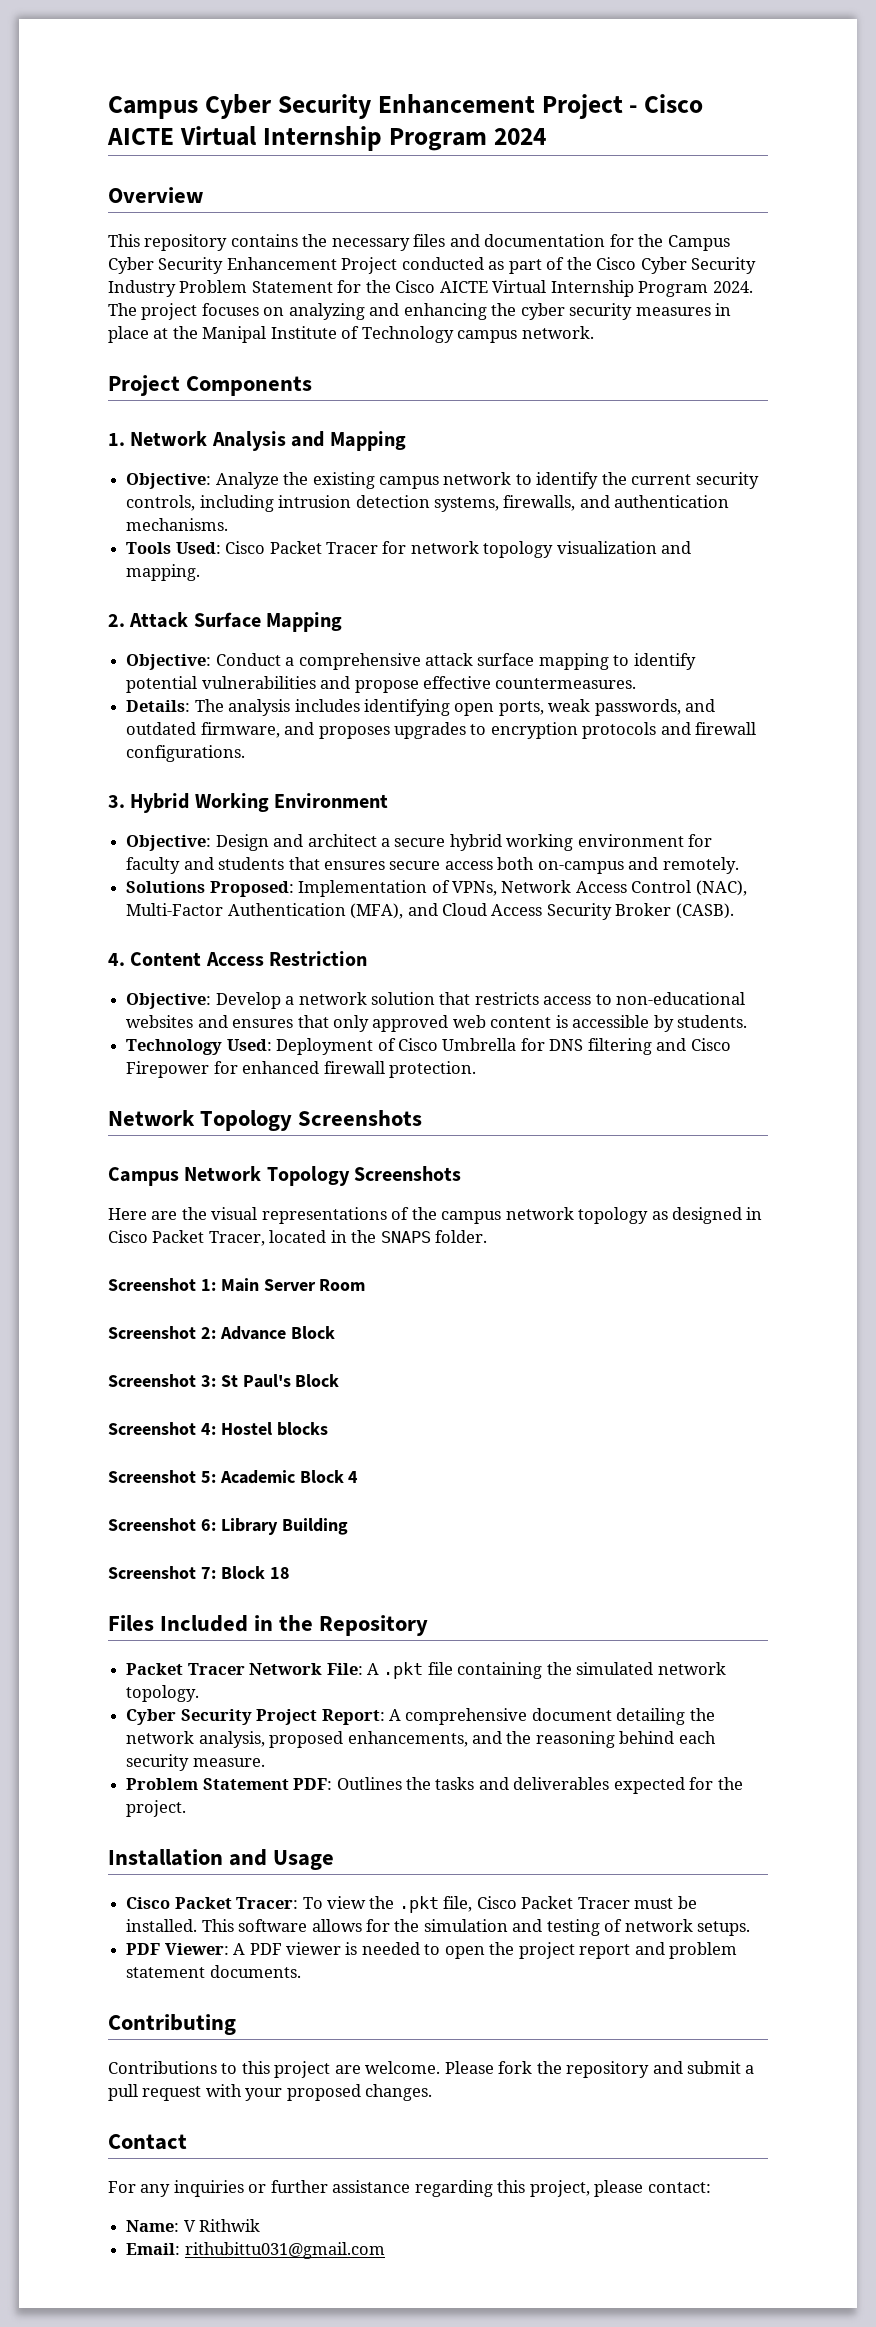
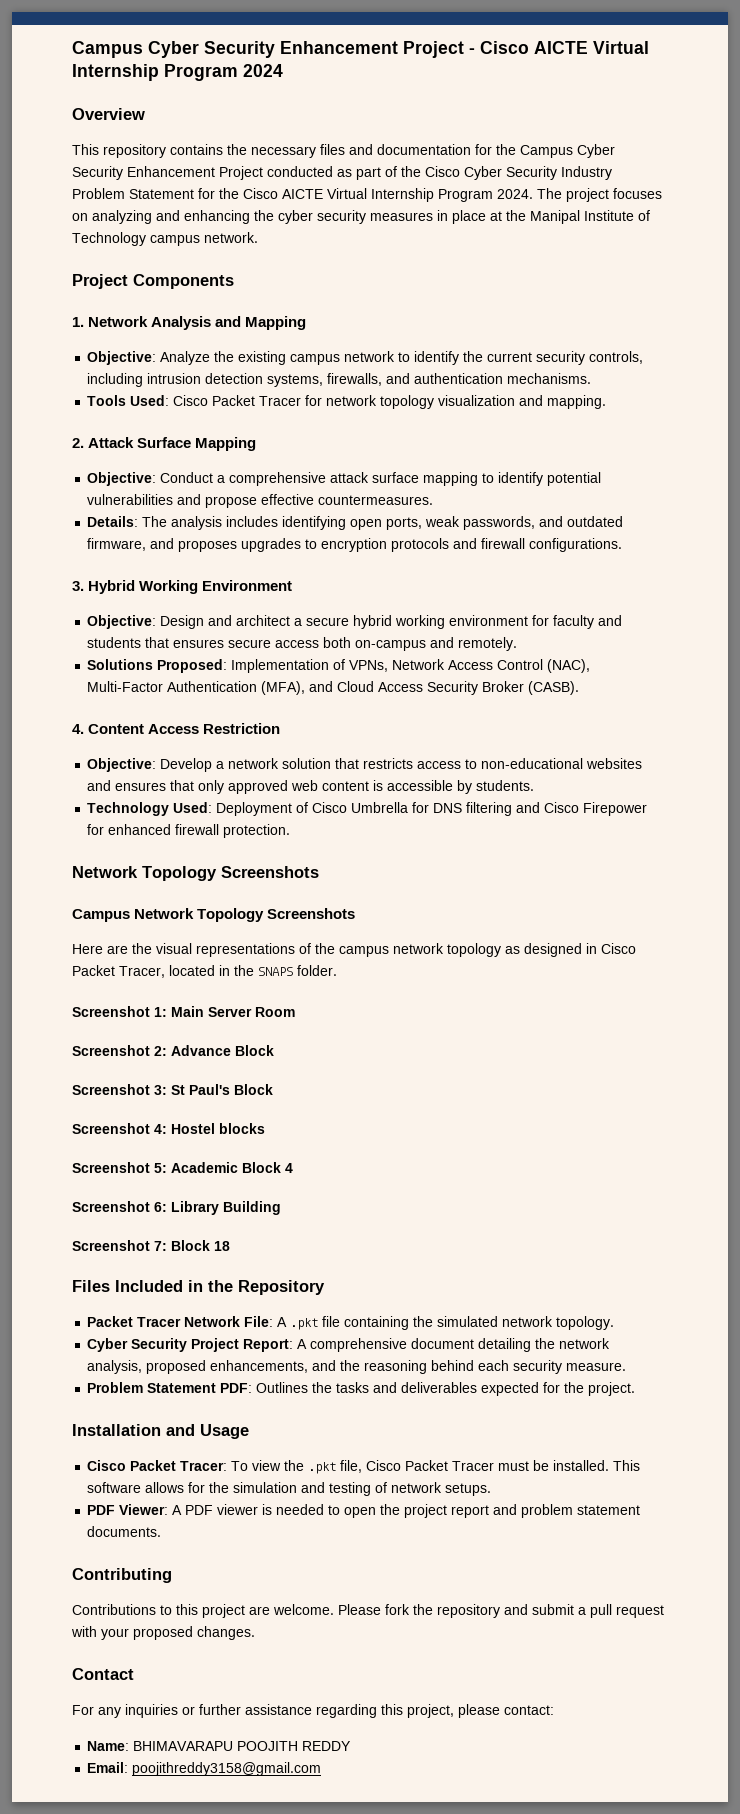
- Name: V Rithwik
+ Name: BHIMAVARAPU POOJITH REDDY
- Email: rithubittu031@gmail.com
+ Email: poojithreddy3158@gmail.com

